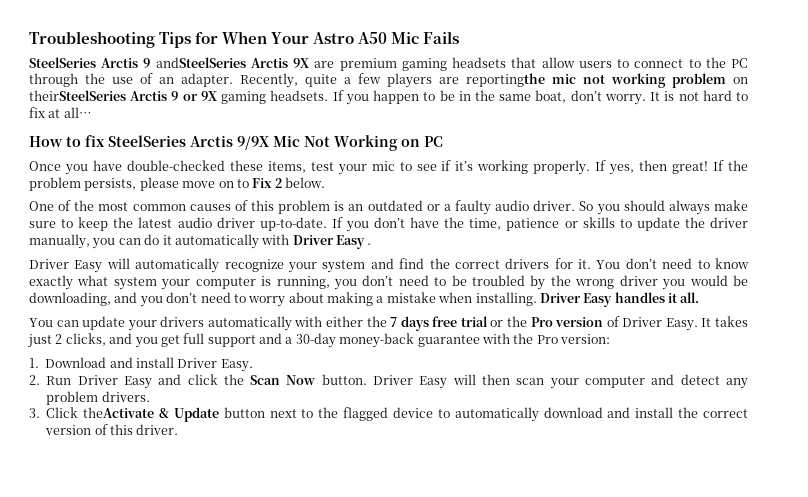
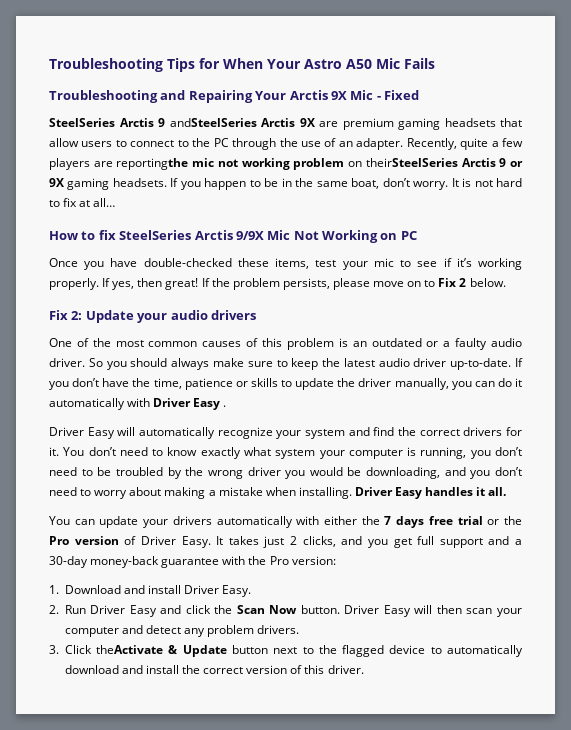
+ Troubleshooting and Repairing Your Arctis 9X Mic - Fixed
+ Fix 2: Update your audio drivers

